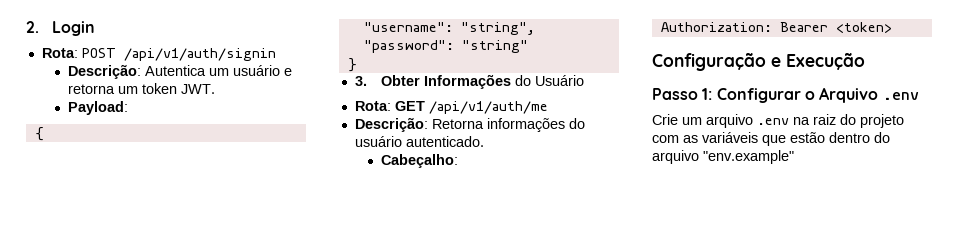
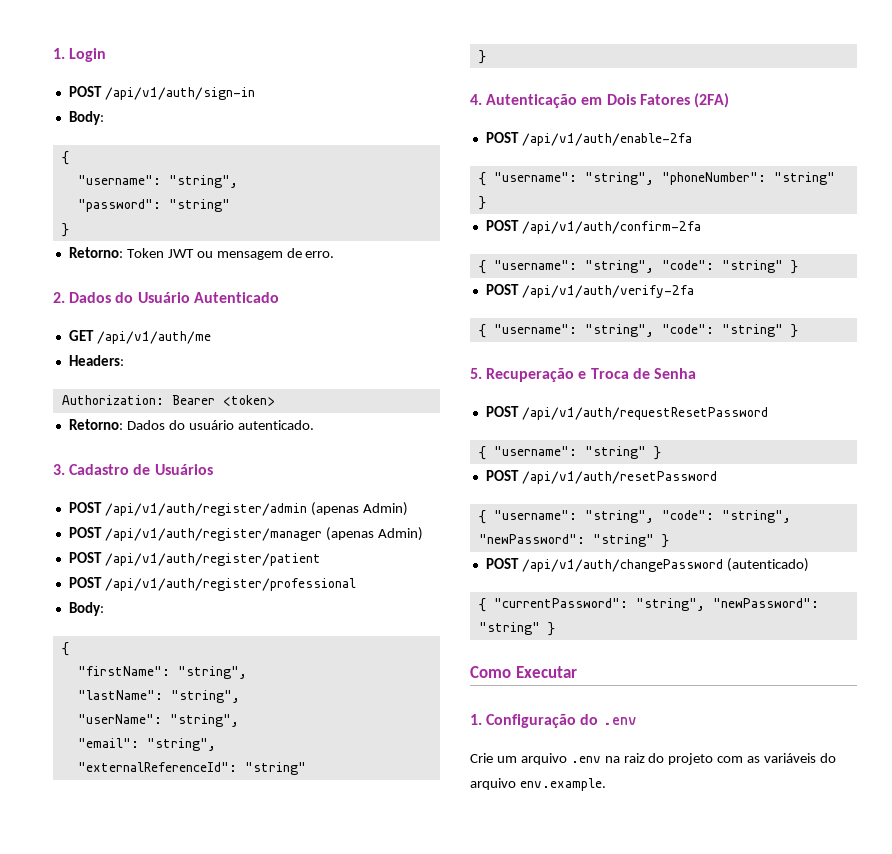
- 2. Login
+ 1. Login
- Rota: POST /api/v1/auth/signin
- Descrição: Autentica um usuário e retorna um token JWT.
- Payload:
+ POST /api/v1/auth/sign-in
+ Body:
- 3. Obter Informações do Usuário
- Rota: GET /api/v1/auth/me
+ Retorno: Token JWT ou mensagem de erro.
+ 2. Dados do Usuário Autenticado
+ GET /api/v1/auth/me
- Descrição: Retorna informações do usuário autenticado.
- Cabeçalho:
+ Headers:
  Authorization: Bearer <token>
- Configuração e Execução
- Passo 1: Configurar o Arquivo .env
+ Retorno: Dados do usuário autenticado.
+ 3. Cadastro de Usuários
+ POST /api/v1/auth/register/admin (apenas Admin)
+ POST /api/v1/auth/register/manager (apenas Admin)
+ POST /api/v1/auth/register/patient
+ POST /api/v1/auth/register/professional
+ Body:
+ {
+ "firstName": "string",
+ "lastName": "string",
+ "userName": "string",
+ "email": "string",
+ "externalReferenceId": "string"
+ }
+ 4. Autenticação em Dois Fatores (2FA)
+ POST /api/v1/auth/enable-2fa
+ { "username": "string", "phoneNumber": "string" }
+ POST /api/v1/auth/confirm-2fa
+ { "username": "string", "code": "string" }
+ POST /api/v1/auth/verify-2fa
+ { "username": "string", "code": "string" }
+ 5. Recuperação e Troca de Senha
+ POST /api/v1/auth/requestResetPassword
+ { "username": "string" }
+ POST /api/v1/auth/resetPassword
+ { "username": "string", "code": "string", "newPassword": "string" }
+ POST /api/v1/auth/changePassword (autenticado)
+ { "currentPassword": "string", "newPassword": "string" }
+ Como Executar
+ 1. Configuração do .env
- Crie um arquivo .env na raiz do projeto com as variáveis que estão dentro do arquivo "env.example"
+ Crie um arquivo .env na raiz do projeto com as variáveis do arquivo env.example.

